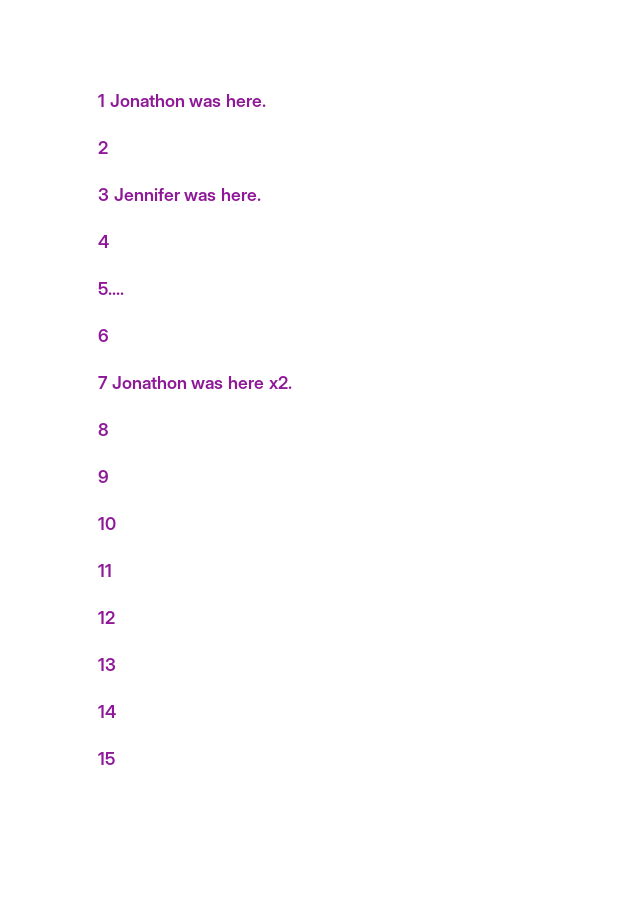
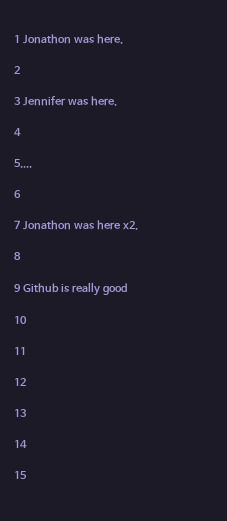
- 9
+ 9 Github is really good

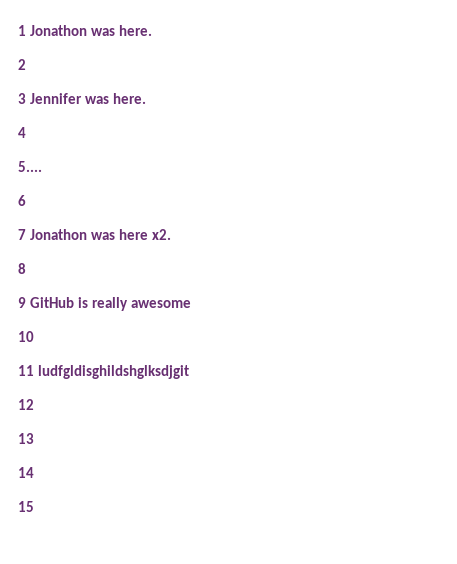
- 9 Github is really good
+ 9 GitHub is really awesome
- 11
+ 11 ludfgldisghildshglksdjgit

